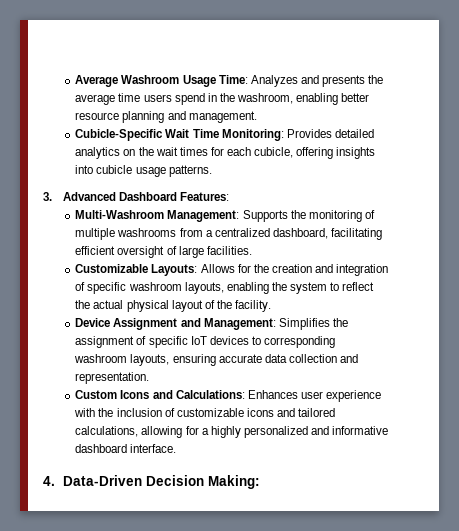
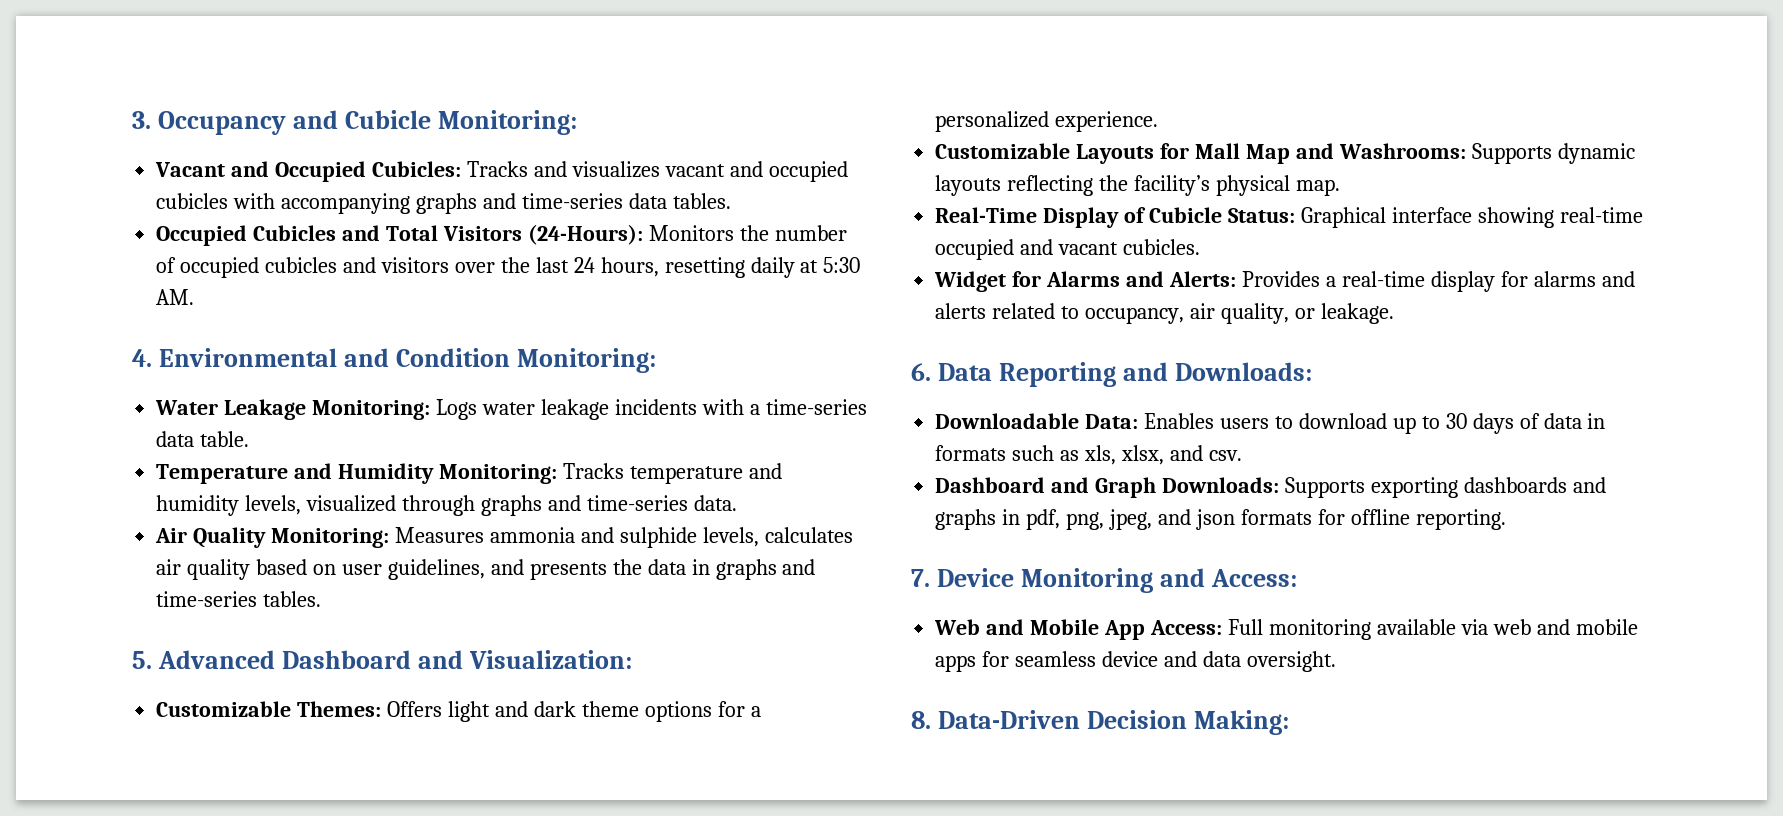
- Average Washroom Usage Time: Analyzes and presents the average time users spend in the washroom, enabling better resource planning and management.
- Cubicle-Specific Wait Time Monitoring: Provides detailed analytics on the wait times for each cubicle, offering insights into cubicle usage patterns.
- 3. Advanced Dashboard Features:
- Multi-Washroom Management: Supports the monitoring of multiple washrooms from a centralized dashboard, facilitating efficient oversight of large facilities.
- Customizable Layouts: Allows for the creation and integration of specific washroom layouts, enabling the system to reflect the actual physical layout of the facility.
- Device Assignment and Management: Simplifies the assignment of specific IoT devices to corresponding washroom layouts, ensuring accurate data collection and representation.
- Custom Icons and Calculations: Enhances user experience with the inclusion of customizable icons and tailored calculations, allowing for a highly personalized and informative dashboard interface.
- 4. Data-Driven Decision Making:
+ 3. Occupancy and Cubicle Monitoring:
+ Vacant and Occupied Cubicles: Tracks and visualizes vacant and occupied cubicles with accompanying graphs and time-series data tables.
+ Occupied Cubicles and Total Visitors (24-Hours): Monitors the number of occupied cubicles and visitors over the last 24 hours, resetting daily at 5:30 AM.
+ 4. Environmental and Condition Monitoring:
+ Water Leakage Monitoring: Logs water leakage incidents with a time-series data table.
+ Temperature and Humidity Monitoring: Tracks temperature and humidity levels, visualized through graphs and time-series data.
+ Air Quality Monitoring: Measures ammonia and sulphide levels, calculates air quality based on user guidelines, and presents the data in graphs and time-series tables.
+ 5. Advanced Dashboard and Visualization:
+ Customizable Themes: Offers light and dark theme options for a personalized experience.
+ Customizable Layouts for Mall Map and Washrooms: Supports dynamic layouts reflecting the facility’s physical map.
+ Real-Time Display of Cubicle Status: Graphical interface showing real-time occupied and vacant cubicles.
+ Widget for Alarms and Alerts: Provides a real-time display for alarms and alerts related to occupancy, air quality, or leakage.
+ 6. Data Reporting and Downloads:
+ Downloadable Data: Enables users to download up to 30 days of data in formats such as xls, xlsx, and csv.
+ Dashboard and Graph Downloads: Supports exporting dashboards and graphs in pdf, png, jpeg, and json formats for offline reporting.
+ 7. Device Monitoring and Access:
+ Web and Mobile App Access: Full monitoring available via web and mobile apps for seamless device and data oversight.
+ 8. Data-Driven Decision Making:

